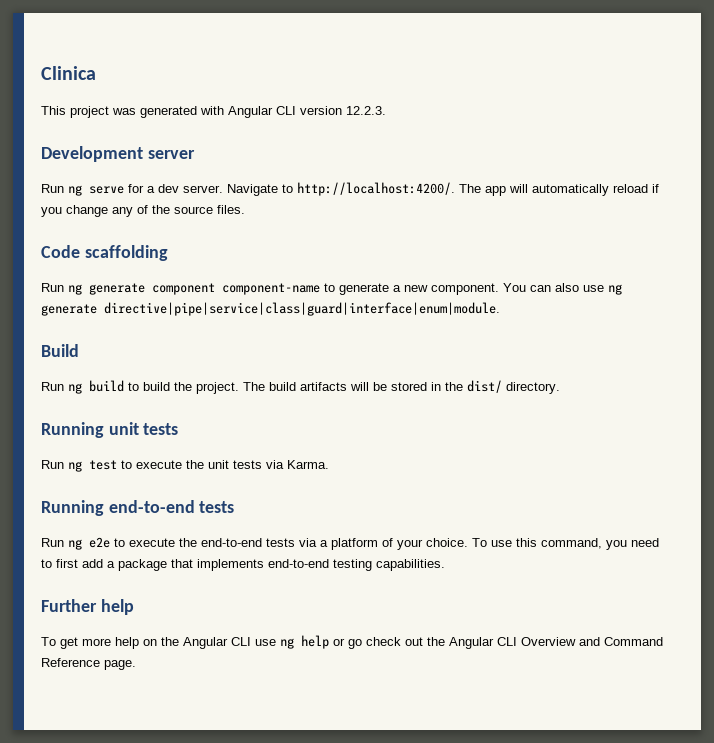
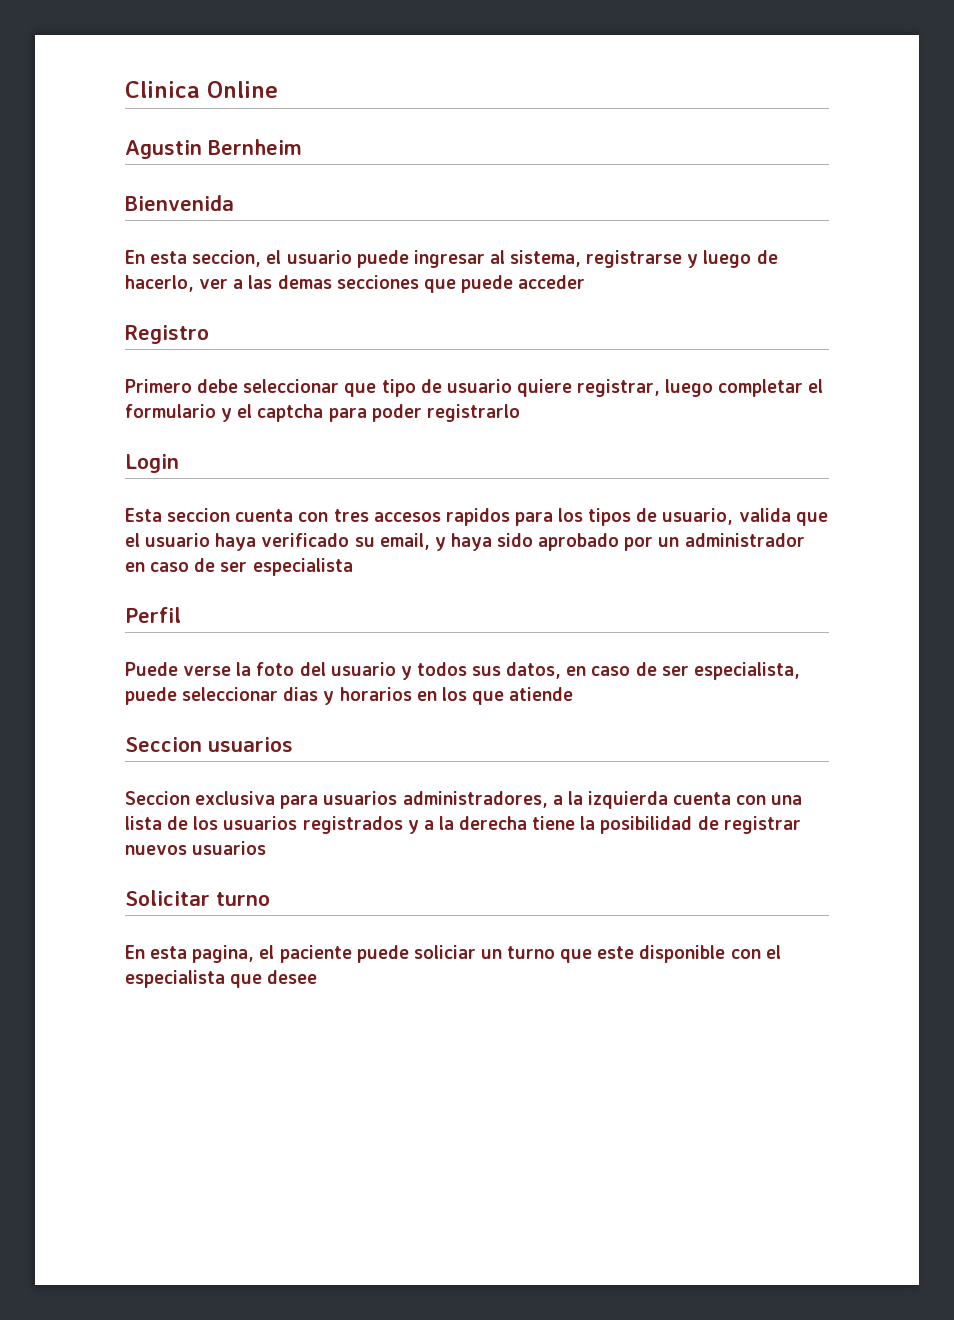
- Clinica
- This project was generated with Angular CLI version 12.2.3.
- Development server
- Run ng serve for a dev server. Navigate to http://localhost:4200/. The app will automatically reload if you change any of the source files.
- Code scaffolding
- Run ng generate component component-name to generate a new component. You can also use ng generate directive|pipe|service|class|guard|interface|enum|module.
- Build
- Run ng build to build the project. The build artifacts will be stored in the dist/ directory.
- Running unit tests
- Run ng test to execute the unit tests via Karma.
- Running end-to-end tests
- Run ng e2e to execute the end-to-end tests via a platform of your choice. To use this command, you need to first add a package that implements end-to-end testing capabilities.
- Further help
- To get more help on the Angular CLI use ng help or go check out the Angular CLI Overview and Command Reference page.
+ Clinica Online
+ Agustin Bernheim
+ Bienvenida
+ En esta seccion, el usuario puede ingresar al sistema, registrarse y luego de hacerlo, ver a las demas secciones que puede acceder
+ Registro
+ Primero debe seleccionar que tipo de usuario quiere registrar, luego completar el formulario y el captcha para poder registrarlo
+ Login
+ Esta seccion cuenta con tres accesos rapidos para los tipos de usuario, valida que el usuario haya verificado su email, y haya sido aprobado por un administrador en caso de ser especialista
+ Perfil
+ Puede verse la foto del usuario y todos sus datos, en caso de ser especialista, puede seleccionar dias y horarios en los que atiende
+ Seccion usuarios
+ Seccion exclusiva para usuarios administradores, a la izquierda cuenta con una lista de los usuarios registrados y a la derecha tiene la posibilidad de registrar nuevos usuarios
+ Solicitar turno
+ En esta pagina, el paciente puede soliciar un turno que este disponible con el especialista que desee

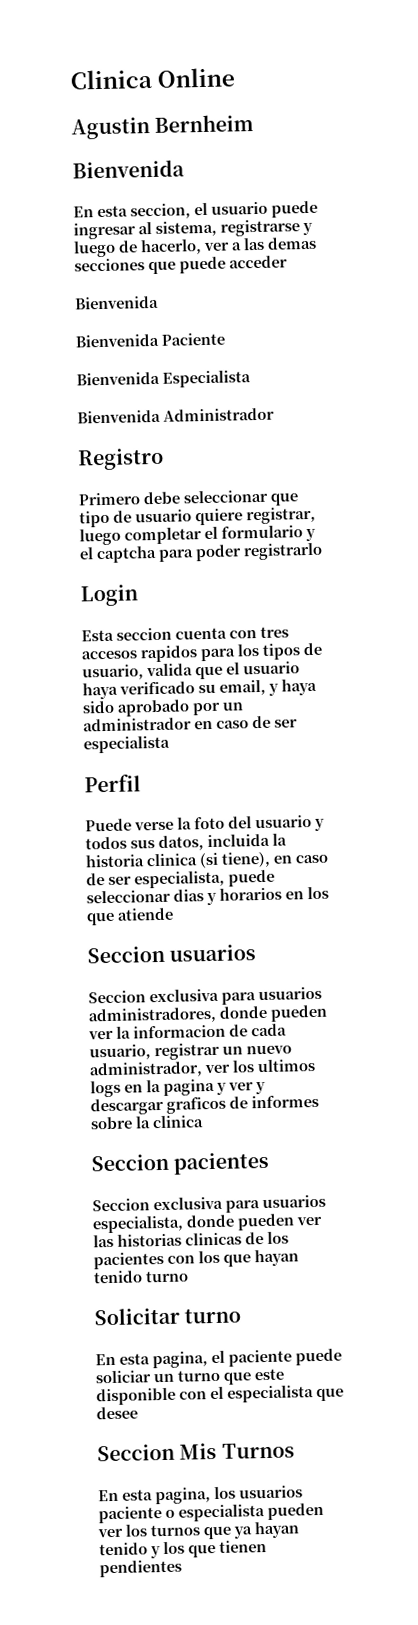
  En esta seccion, el usuario puede ingresar al sistema, registrarse y luego de hacerlo, ver a las demas secciones que puede acceder
+ Bienvenida
+ Bienvenida Paciente
+ Bienvenida Especialista
+ Bienvenida Administrador
- Puede verse la foto del usuario y todos sus datos, en caso de ser especialista, puede seleccionar dias y horarios en los que atiende
+ Puede verse la foto del usuario y todos sus datos, incluida la historia clinica (si tiene), en caso de ser especialista, puede seleccionar dias y horarios en los que atiende
- Seccion exclusiva para usuarios administradores, a la izquierda cuenta con una lista de los usuarios registrados y a la derecha tiene la posibilidad de registrar nuevos usuarios
+ Seccion exclusiva para usuarios administradores, donde pueden ver la informacion de cada usuario, registrar un nuevo administrador, ver los ultimos logs en la pagina y ver y descargar graficos de informes sobre la clinica
+ Seccion pacientes
+ Seccion exclusiva para usuarios especialista, donde pueden ver las historias clinicas de los pacientes con los que hayan tenido turno
+ Seccion Mis Turnos
+ En esta pagina, los usuarios paciente o especialista pueden ver los turnos que ya hayan tenido y los que tienen pendientes

